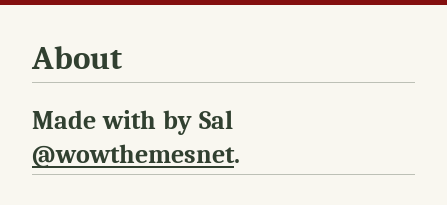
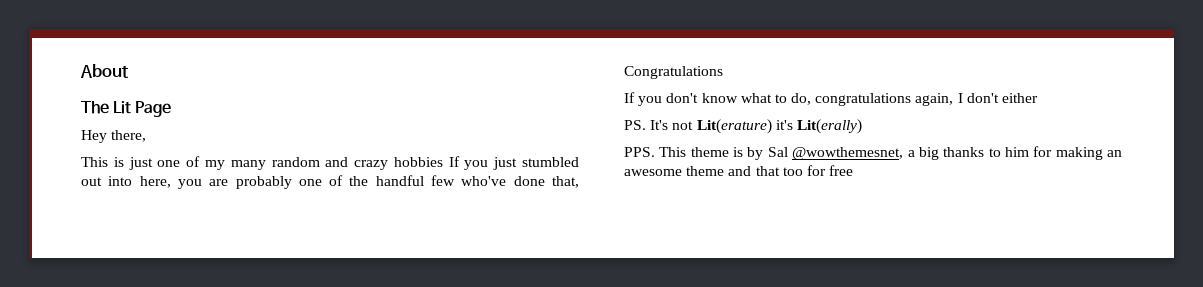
- Made with by Sal @wowthemesnet.
+ The Lit Page
+ Hey there,
+ This is just one of my many random and crazy hobbies If you just stumbled out into here, you are probably one of the handful few who've done that, Congratulations
+ If you don't know what to do, congratulations again, I don't either
+ PS. It's not Lit(erature) it's Lit(erally)
+ PPS. This theme is by Sal @wowthemesnet, a big thanks to him for making an awesome theme and that too for free

